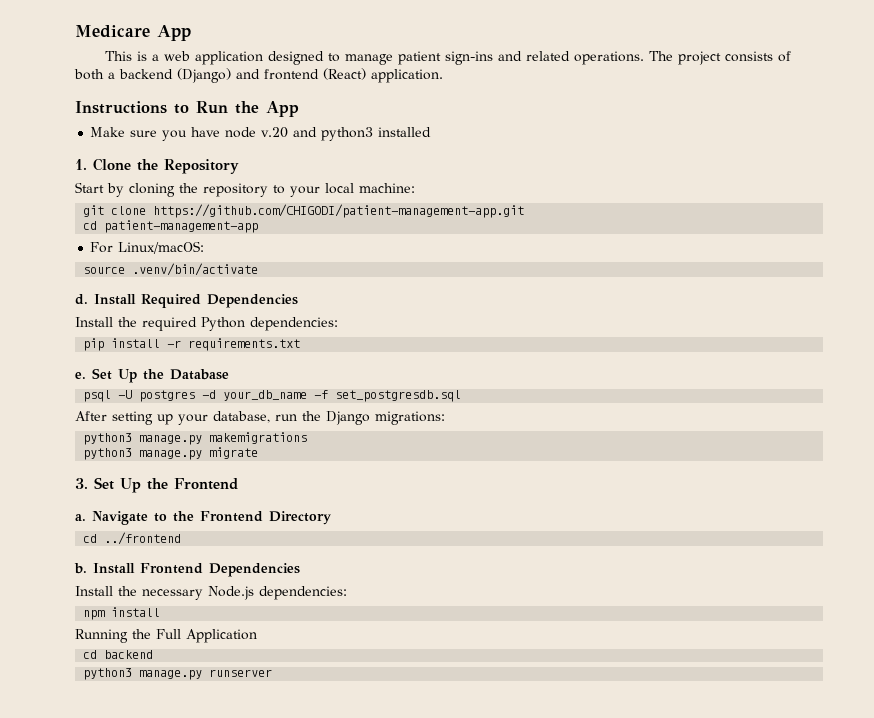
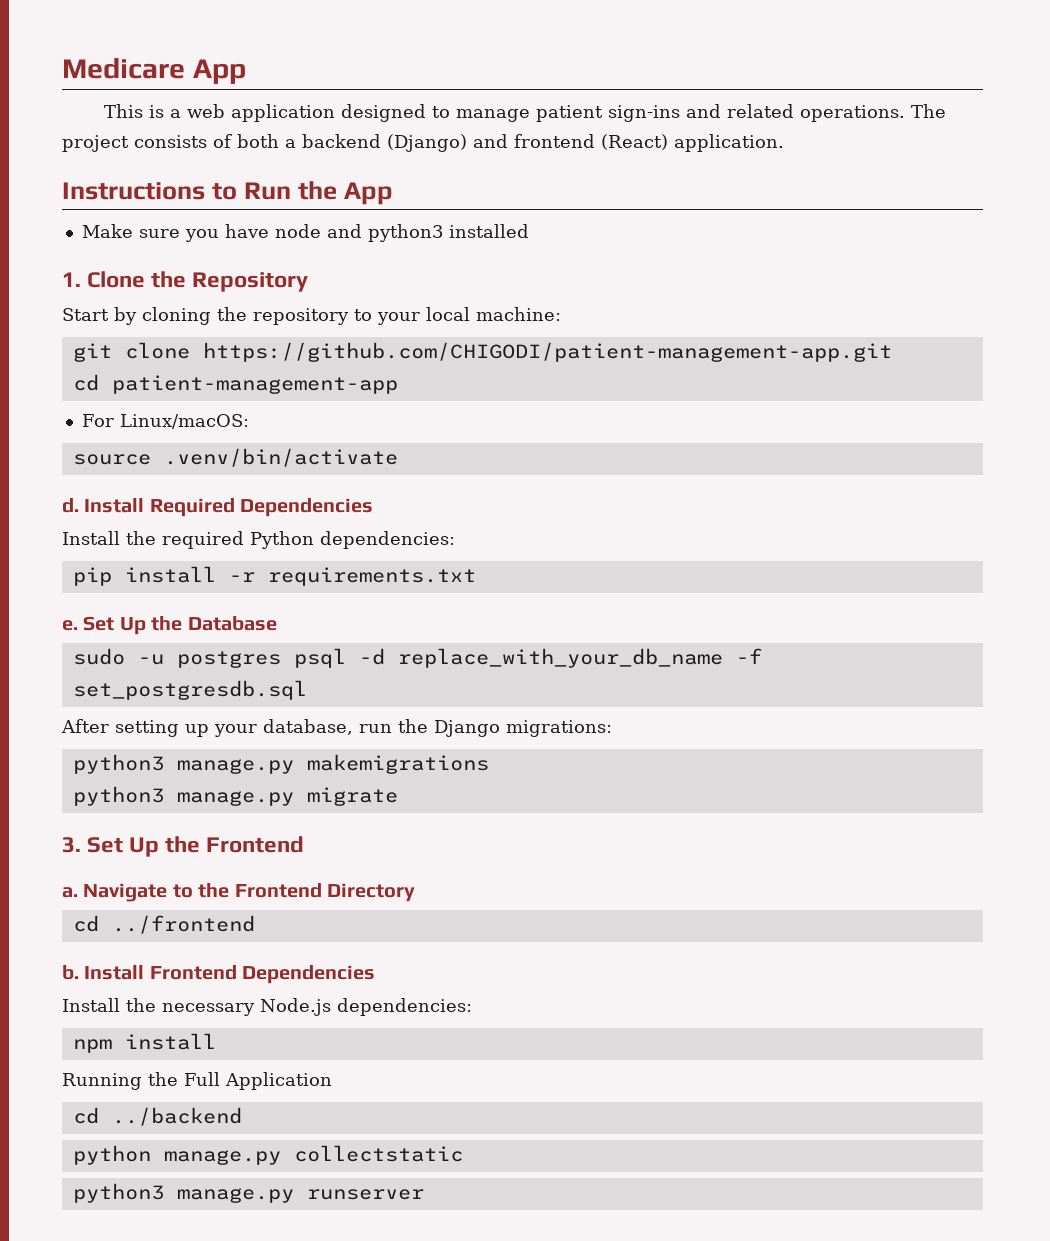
- Make sure you have node v.20 and python3 installed
+ Make sure you have node and python3 installed
- psql -U postgres -d your_db_name -f set_postgresdb.sql
+ sudo -u postgres psql -d replace_with_your_db_name -f set_postgresdb.sql
- cd backend
+ cd ../backend
+ python manage.py collectstatic

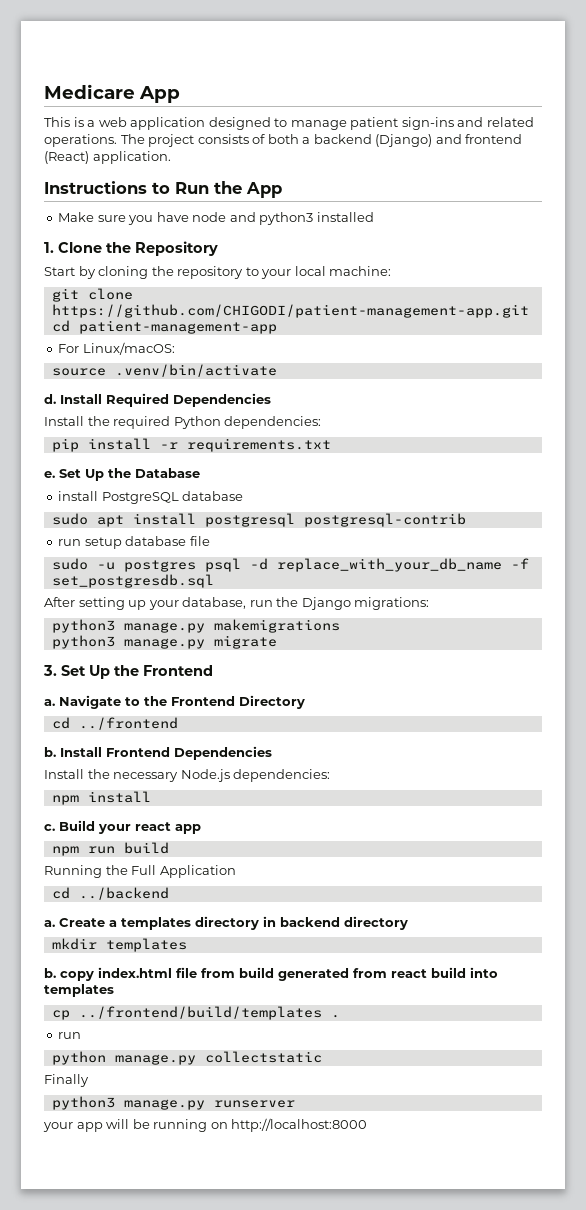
+ install PostgreSQL database
+ sudo apt install postgresql postgresql-contrib
+ run setup database file
+ c. Build your react app
+ npm run build
+ a. Create a templates directory in backend directory
+ mkdir templates
+ b. copy index.html file from build generated from react build into templates
+ cp ../frontend/build/templates .
+ run
+ Finally
+ your app will be running on http://localhost:8000

